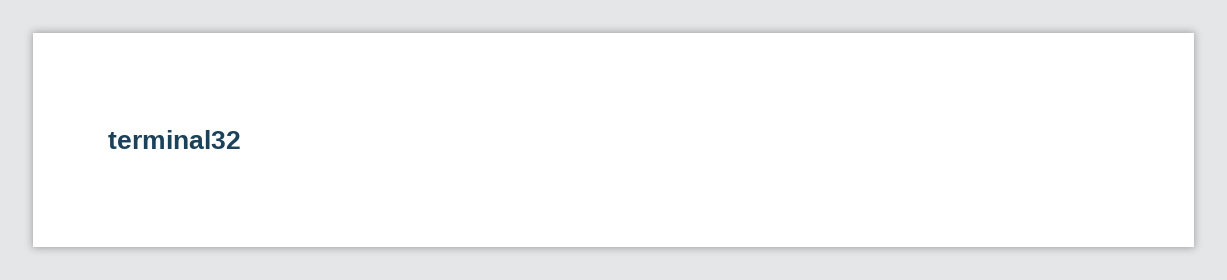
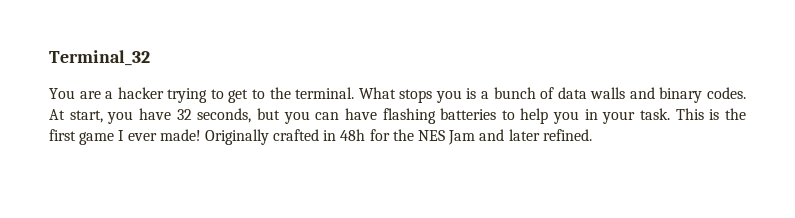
- terminal32
+ Terminal_32
+ You are a hacker trying to get to the terminal. What stops you is a bunch of data walls and binary codes. At start, you have 32 seconds, but you can have flashing batteries to help you in your task. This is the first game I ever made! Originally crafted in 48h for the NES Jam and later refined.

